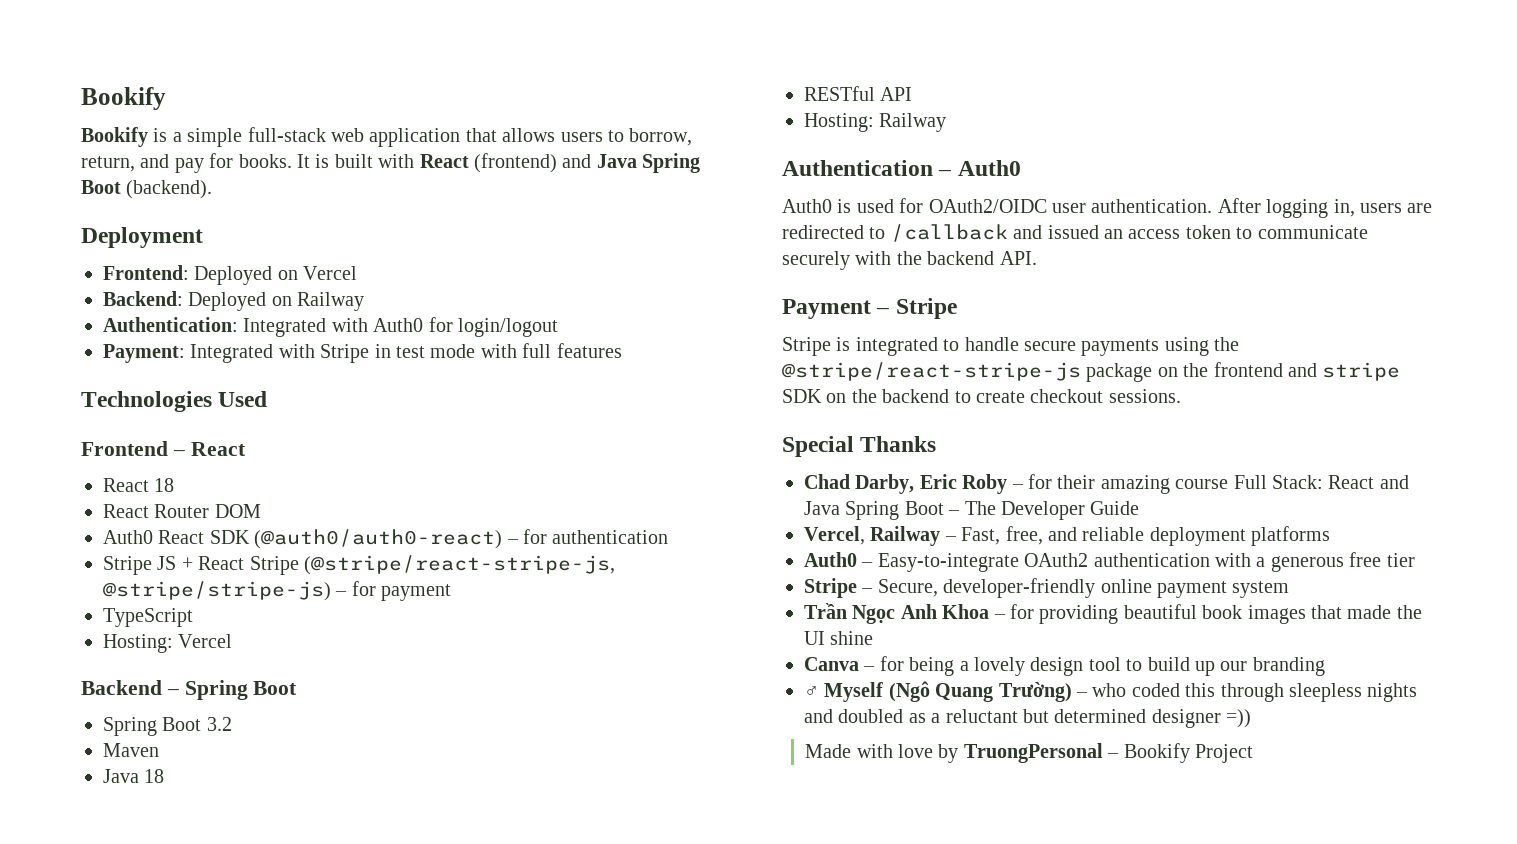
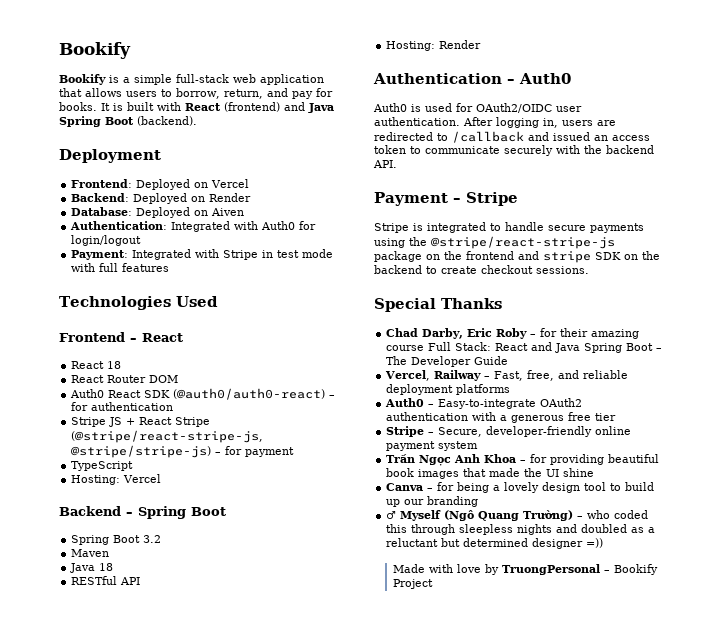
- Backend: Deployed on Railway
+ Backend: Deployed on Render
+ Database: Deployed on Aiven
- Hosting: Railway
+ Hosting: Render

